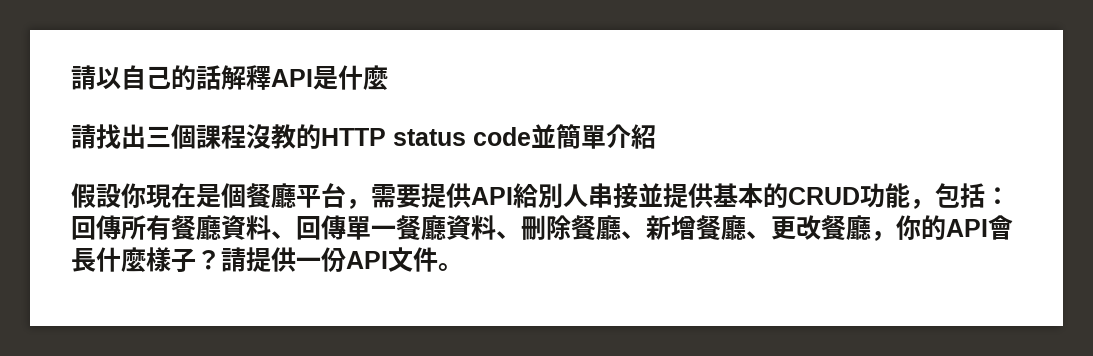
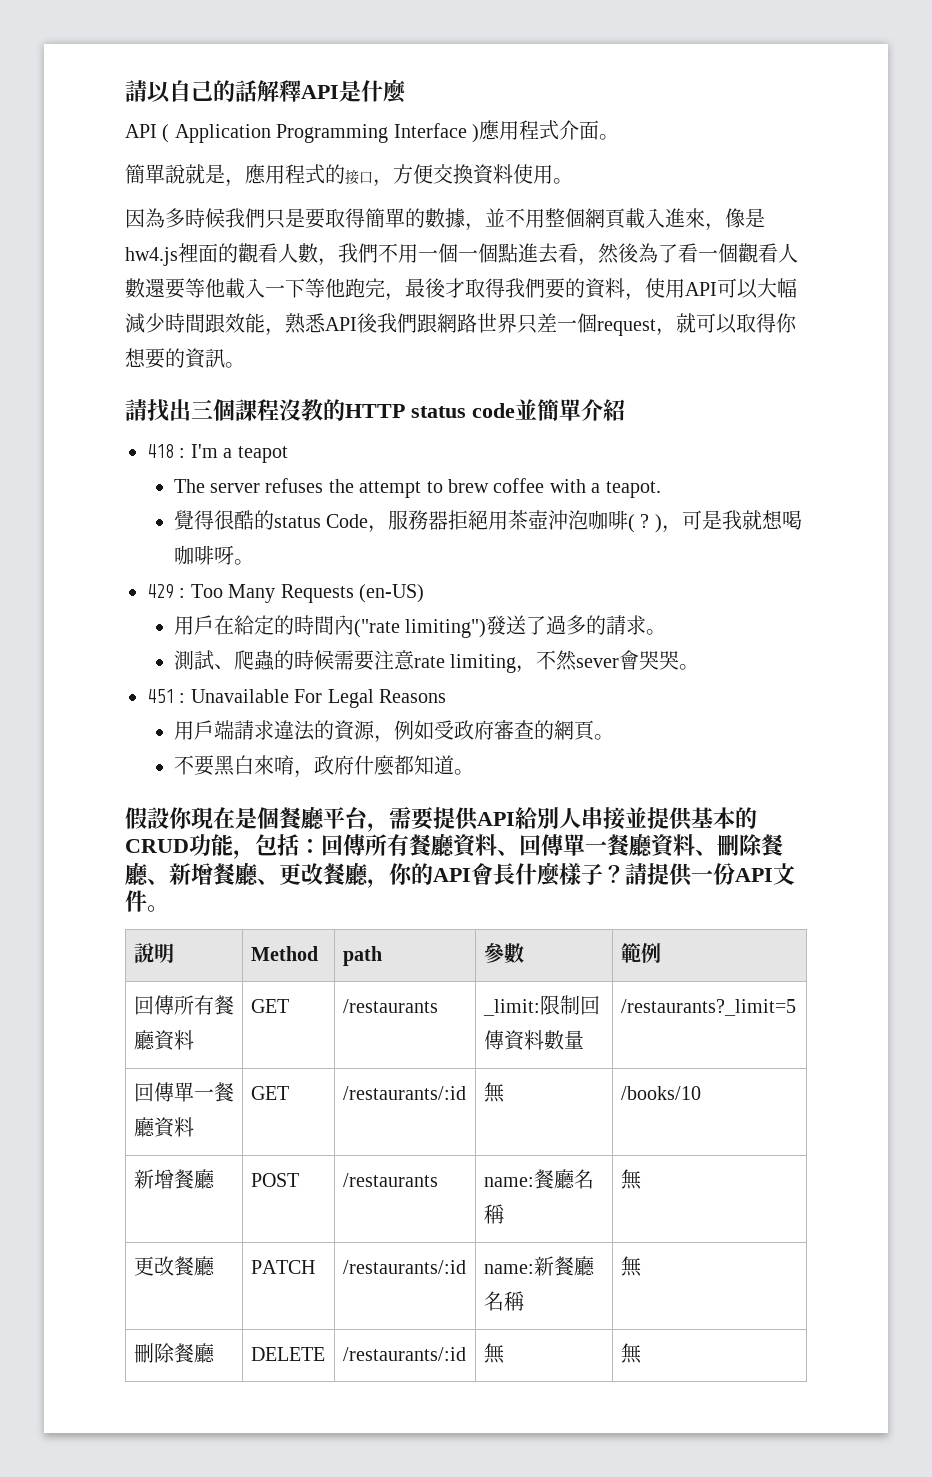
+ API ( Application Programming Interface )應用程式介面。
+ 簡單說就是，應用程式的接口，方便交換資料使用。
+ 因為多時候我們只是要取得簡單的數據，並不用整個網頁載入進來，像是hw4.js裡面的觀看人數，我們不用一個一個點進去看，然後為了看一個觀看人數還要等他載入一下等他跑完，最後才取得我們要的資料，使用API可以大幅減少時間跟效能，熟悉API後我們跟網路世界只差一個request，就可以取得你想要的資訊。
+ 418 : I'm a teapot
+ The server refuses the attempt to brew coffee with a teapot.
+ 覺得很酷的status Code，服務器拒絕用茶壺沖泡咖啡( ? )，可是我就想喝咖啡呀。
+ 429 : Too Many Requests (en-US)
+ 用戶在給定的時間內("rate limiting")發送了過多的請求。
+ 測試、爬蟲的時候需要注意rate limiting，不然sever會哭哭。
+ 451 : Unavailable For Legal Reasons
+ 用戶端請求違法的資源，例如受政府審查的網頁。
+ 不要黑白來唷，政府什麼都知道。
+ 說明 | Method | path | 參數 | 範例
+ 回傳所有餐廳資料 | GET | /restaurants | _limit:限制回傳資料數量 | /restaurants?_limit=5
+ 回傳單一餐廳資料 | GET | /restaurants/:id | 無 | /books/10
+ 新增餐廳 | POST | /restaurants | name:餐廳名稱 | 無
+ 更改餐廳 | PATCH | /restaurants/:id | name:新餐廳名稱 | 無
+ 刪除餐廳 | DELETE | /restaurants/:id | 無 | 無

